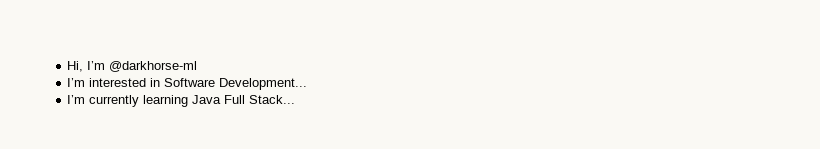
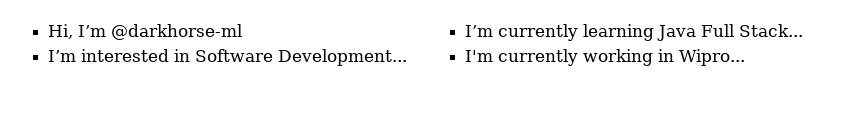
+ I'm currently working in Wipro...

